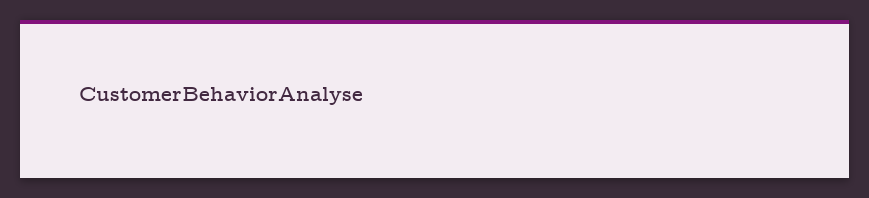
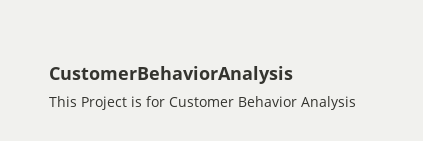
- CustomerBehaviorAnalyse
+ CustomerBehaviorAnalysis
+ This Project is for Customer Behavior Analysis

